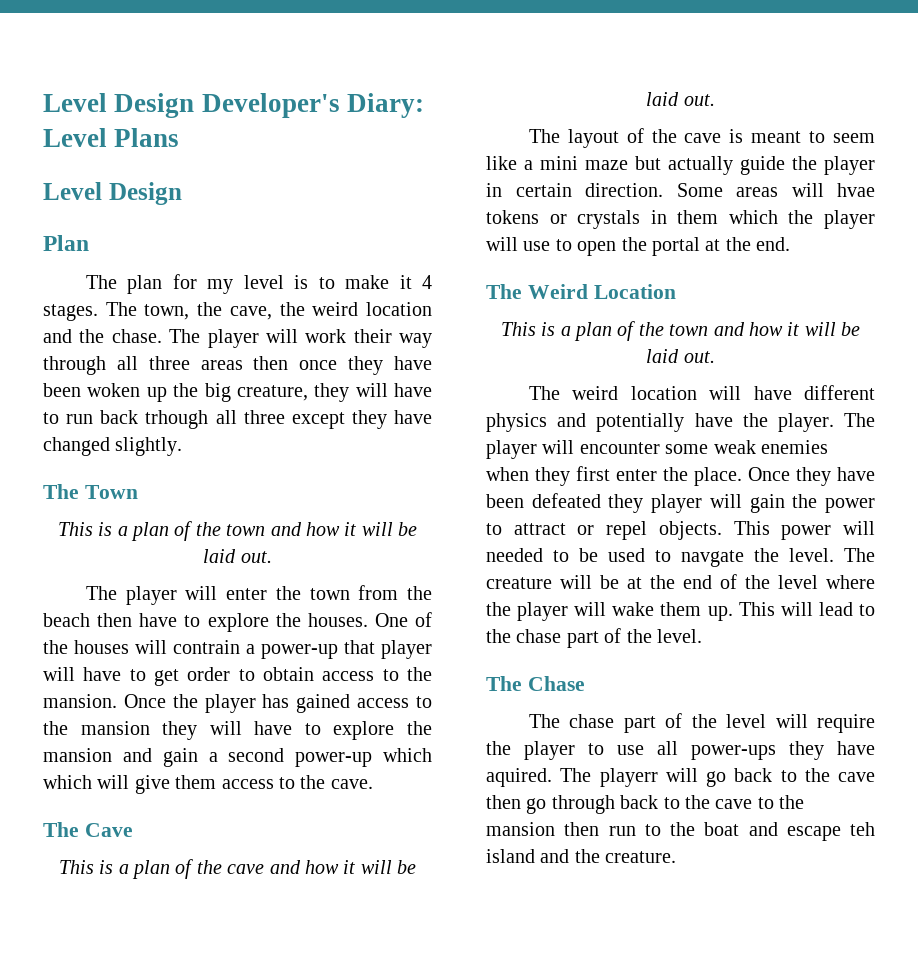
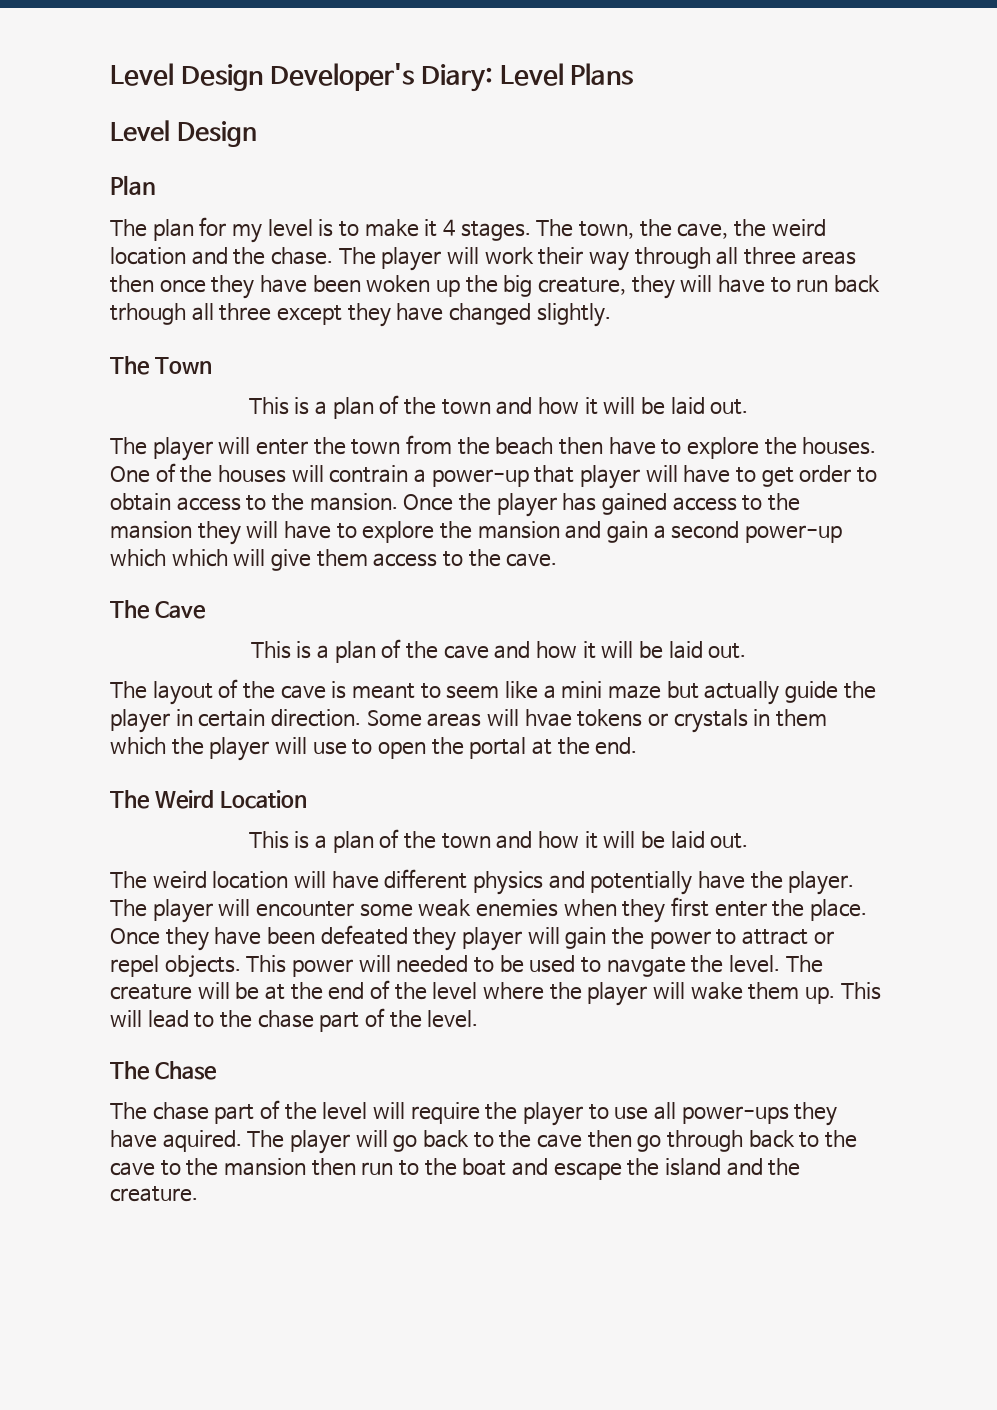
- The playerr will go back to the cave then go through back to the cave to the mansion then run to the boat and escape teh island and the creature.
+ The player will go back to the cave then go through back to the cave to the mansion then run to the boat and escape the island and the creature.

